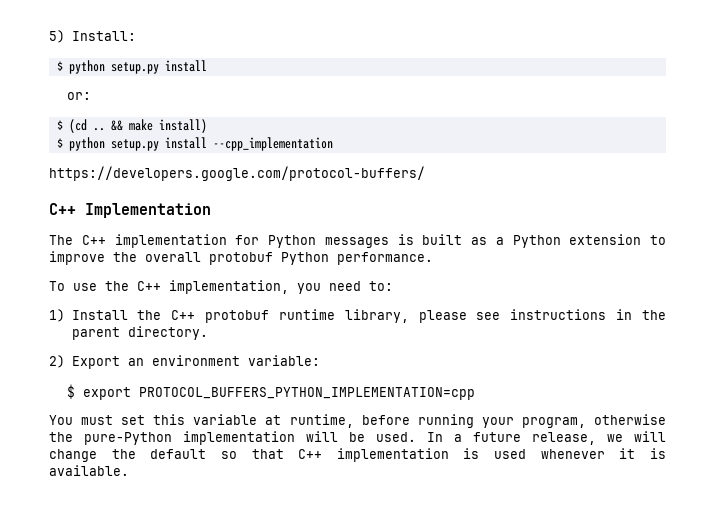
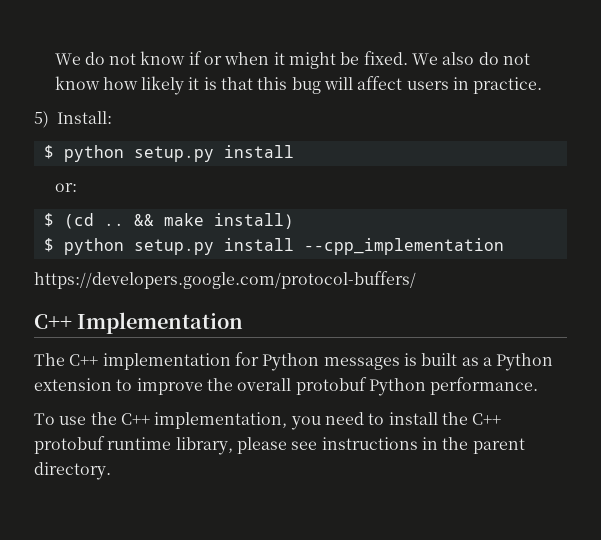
+ We do not know if or when it might be fixed. We also do not know how likely it is that this bug will affect users in practice.
- To use the C++ implementation, you need to:
- 1) Install the C++ protobuf runtime library, please see instructions in the parent directory.
+ To use the C++ implementation, you need to install the C++ protobuf runtime library, please see instructions in the parent directory.
- 2) Export an environment variable:
- $ export PROTOCOL_BUFFERS_PYTHON_IMPLEMENTATION=cpp
- You must set this variable at runtime, before running your program, otherwise the pure-Python implementation will be used. In a future release, we will change the default so that C++ implementation is used whenever it is available.

